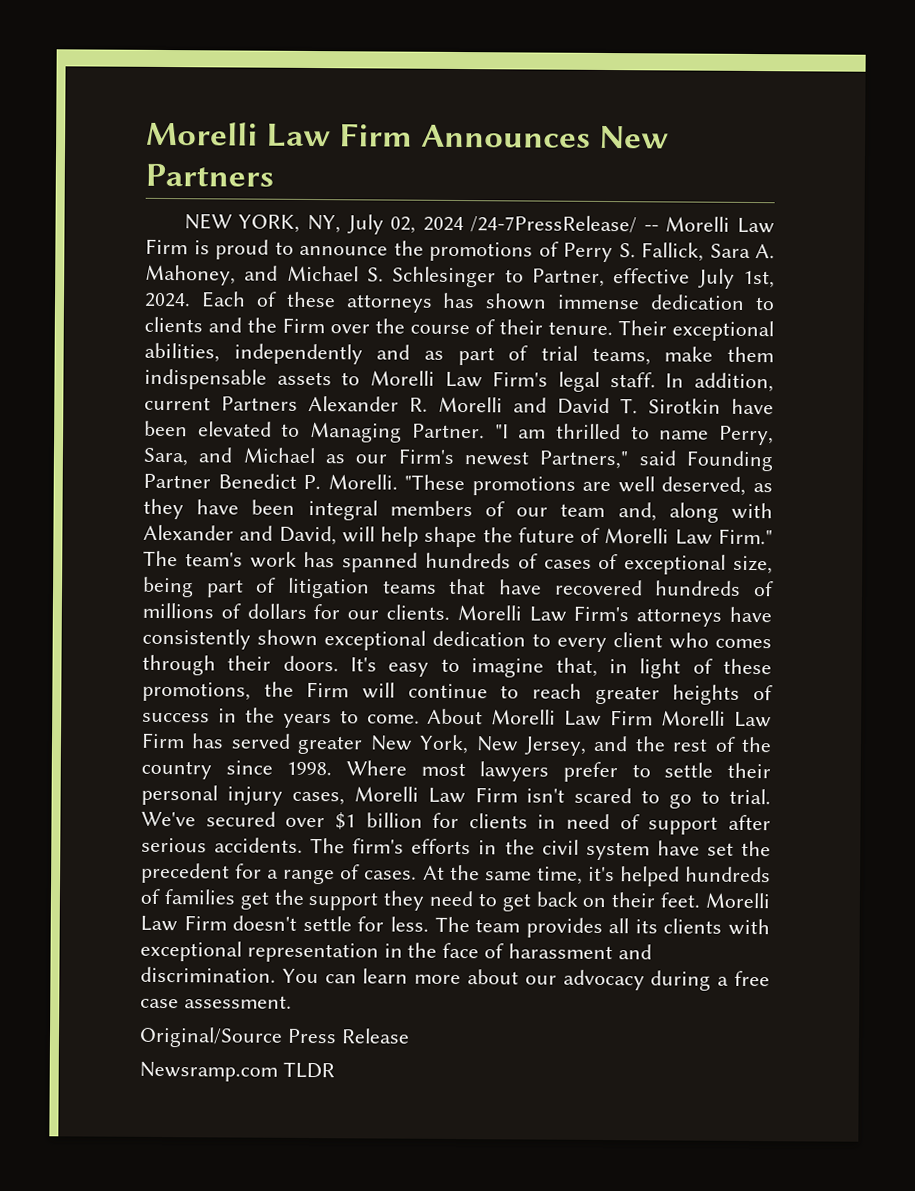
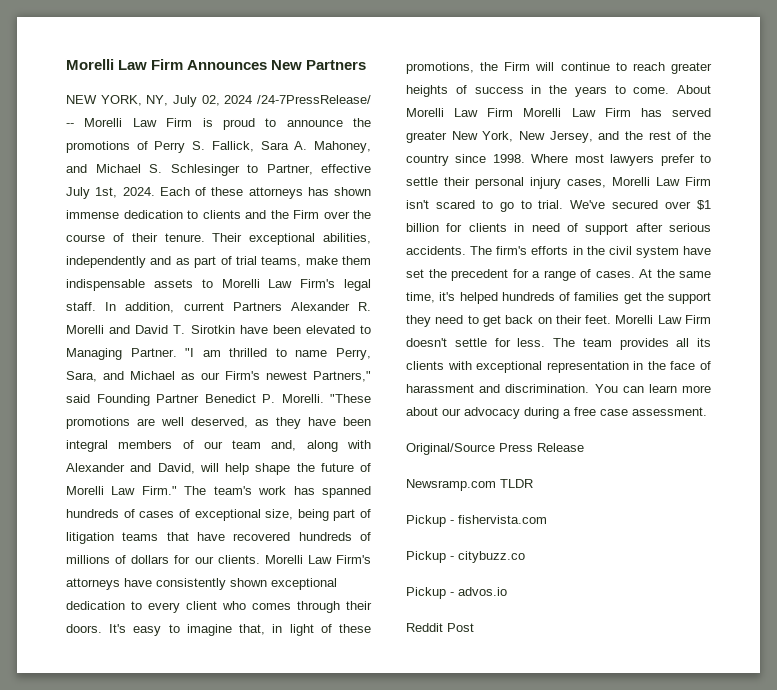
+ Pickup - fishervista.com
+ Pickup - citybuzz.co
+ Pickup - advos.io
+ Reddit Post

